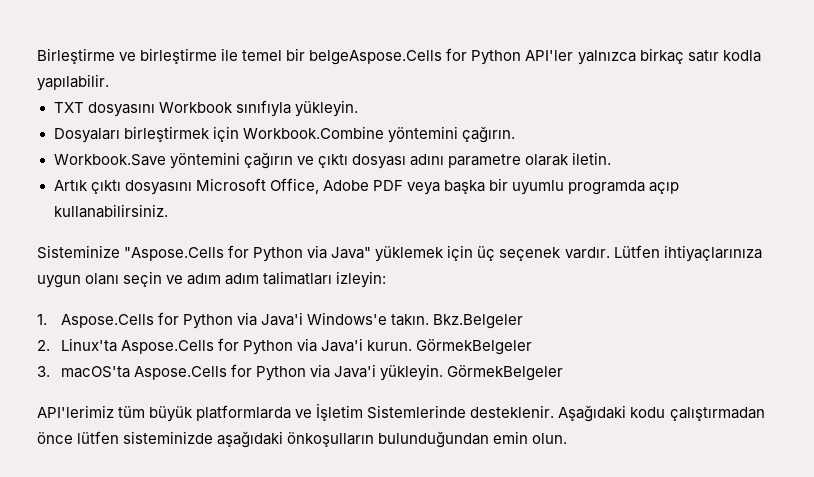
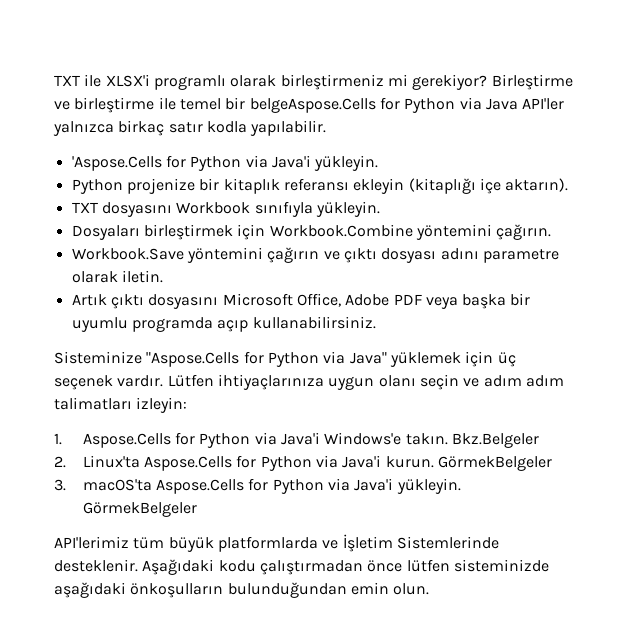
+ TXT ile XLSX'i programlı olarak birleştirmeniz mi gerekiyor?
- Birleştirme ve birleştirme ile temel bir belgeAspose.Cells for Python API'ler yalnızca birkaç satır kodla yapılabilir.
+ Birleştirme ve birleştirme ile temel bir belgeAspose.Cells for Python via Java API'ler yalnızca birkaç satır kodla yapılabilir.
+ 'Aspose.Cells for Python via Java'i yükleyin.
+ Python projenize bir kitaplık referansı ekleyin (kitaplığı içe aktarın).

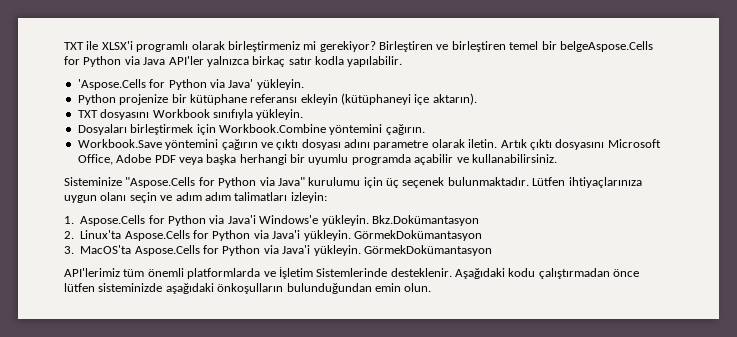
- Birleştirme ve birleştirme ile temel bir belgeAspose.Cells for Python via Java API'ler yalnızca birkaç satır kodla yapılabilir.
+ Birleştiren ve birleştiren temel bir belgeAspose.Cells for Python via Java API'ler yalnızca birkaç satır kodla yapılabilir.
- 'Aspose.Cells for Python via Java'i yükleyin.
+ 'Aspose.Cells for Python via Java' yükleyin.
- Python projenize bir kitaplık referansı ekleyin (kitaplığı içe aktarın).
+ Python projenize bir kütüphane referansı ekleyin (kütüphaneyi içe aktarın).
- Workbook.Save yöntemini çağırın ve çıktı dosyası adını parametre olarak iletin.
- Artık çıktı dosyasını Microsoft Office, Adobe PDF veya başka bir uyumlu programda açıp kullanabilirsiniz.
+ Workbook.Save yöntemini çağırın ve çıktı dosyası adını parametre olarak iletin. Artık çıktı dosyasını Microsoft Office, Adobe PDF veya başka herhangi bir uyumlu programda açabilir ve kullanabilirsiniz.
- Sisteminize "Aspose.Cells for Python via Java" yüklemek için üç seçenek vardır.
+ Sisteminize "Aspose.Cells for Python via Java" kurulumu için üç seçenek bulunmaktadır.
- 1. Aspose.Cells for Python via Java'i Windows'e takın. Bkz.Belgeler
+ 1. Aspose.Cells for Python via Java'i Windows'e yükleyin. Bkz.Dokümantasyon
- 2. Linux'ta Aspose.Cells for Python via Java'i kurun. GörmekBelgeler
+ 2. Linux'ta Aspose.Cells for Python via Java'i yükleyin. GörmekDokümantasyon
- 3. macOS'ta Aspose.Cells for Python via Java'i yükleyin. GörmekBelgeler
+ 3. MacOS'ta Aspose.Cells for Python via Java'i yükleyin. GörmekDokümantasyon
- API'lerimiz tüm büyük platformlarda ve İşletim Sistemlerinde desteklenir.
+ API'lerimiz tüm önemli platformlarda ve İşletim Sistemlerinde desteklenir.

